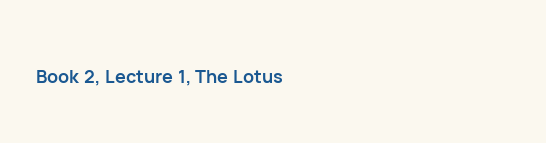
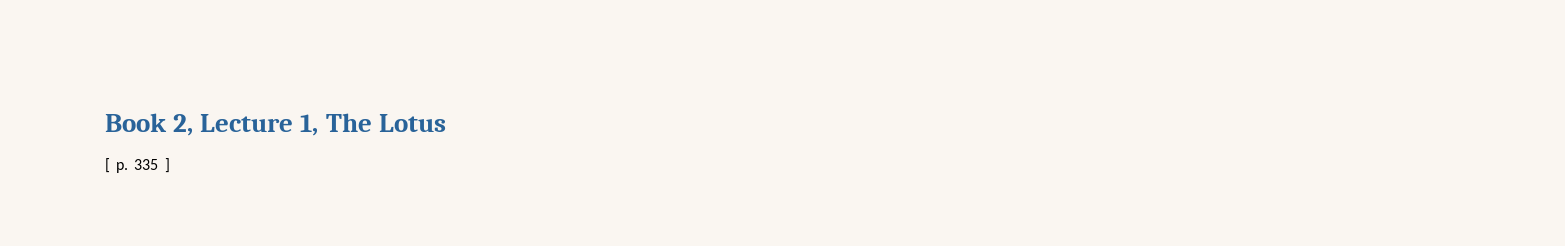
+ [ p. 335 ]

